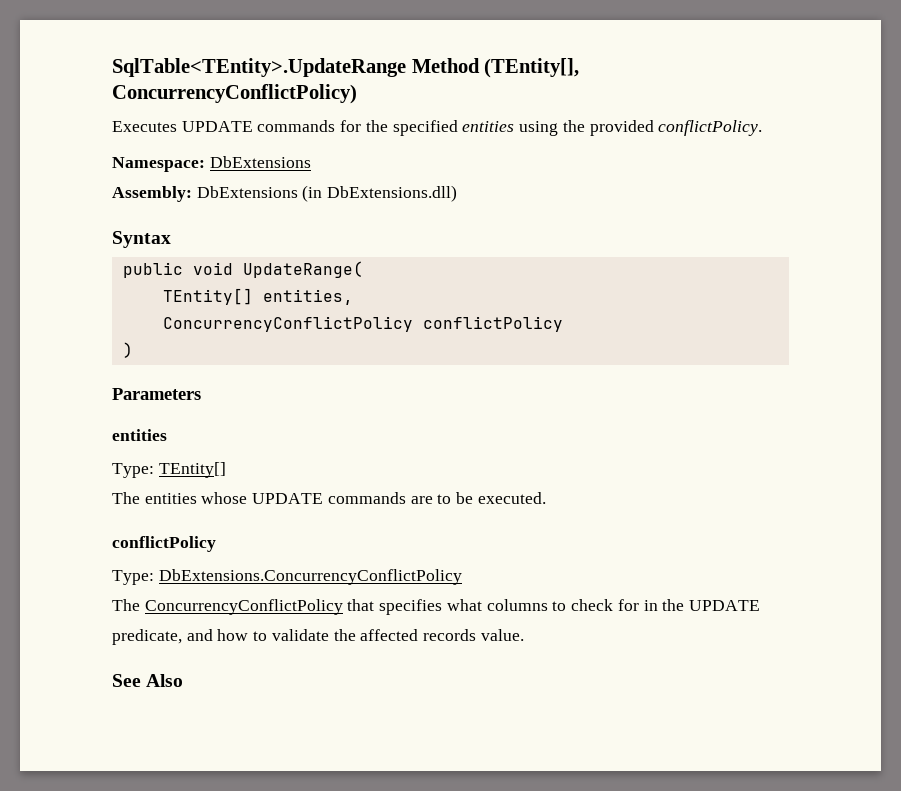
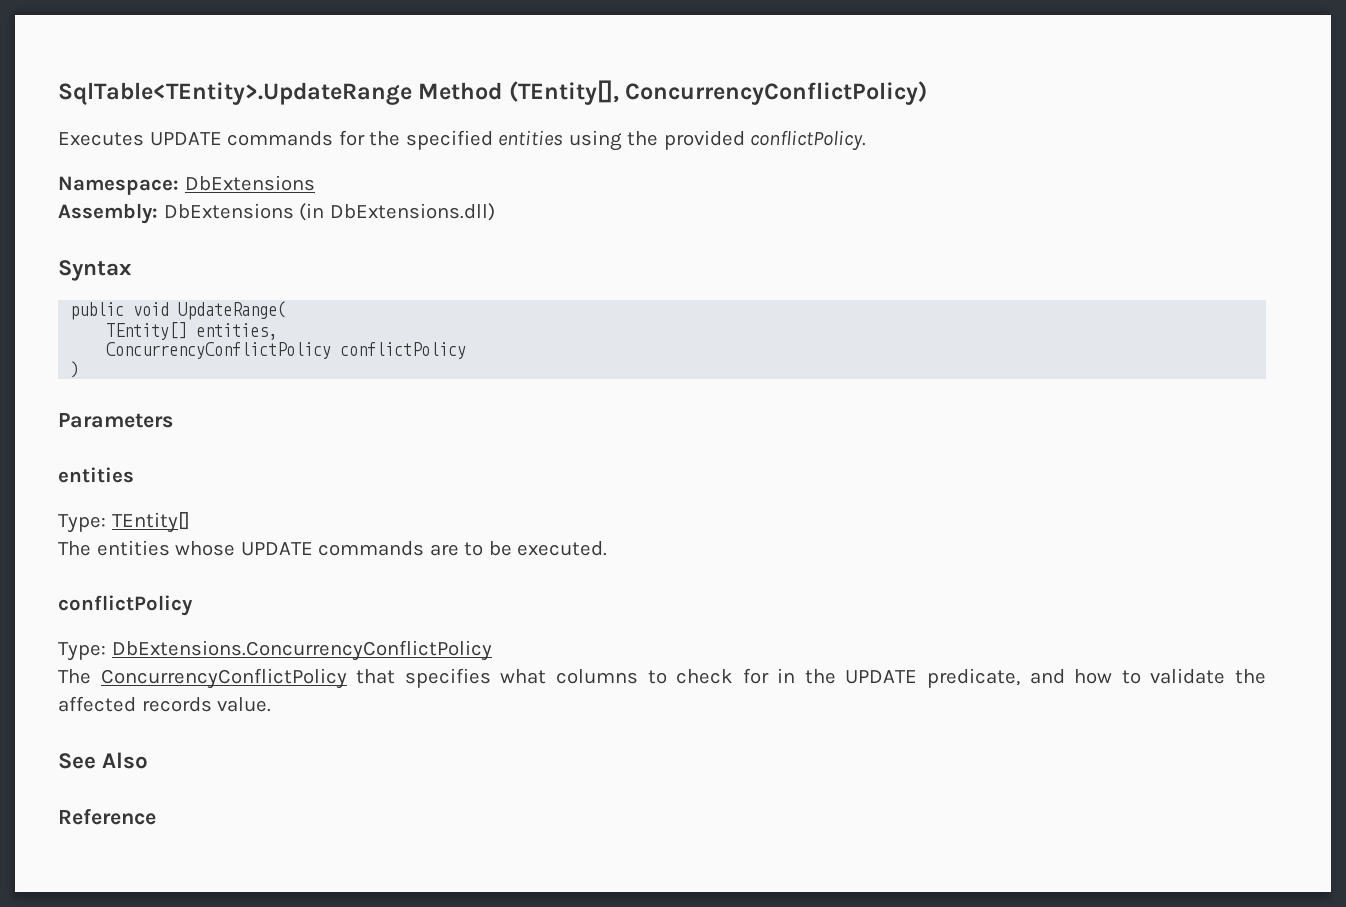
+ Reference

